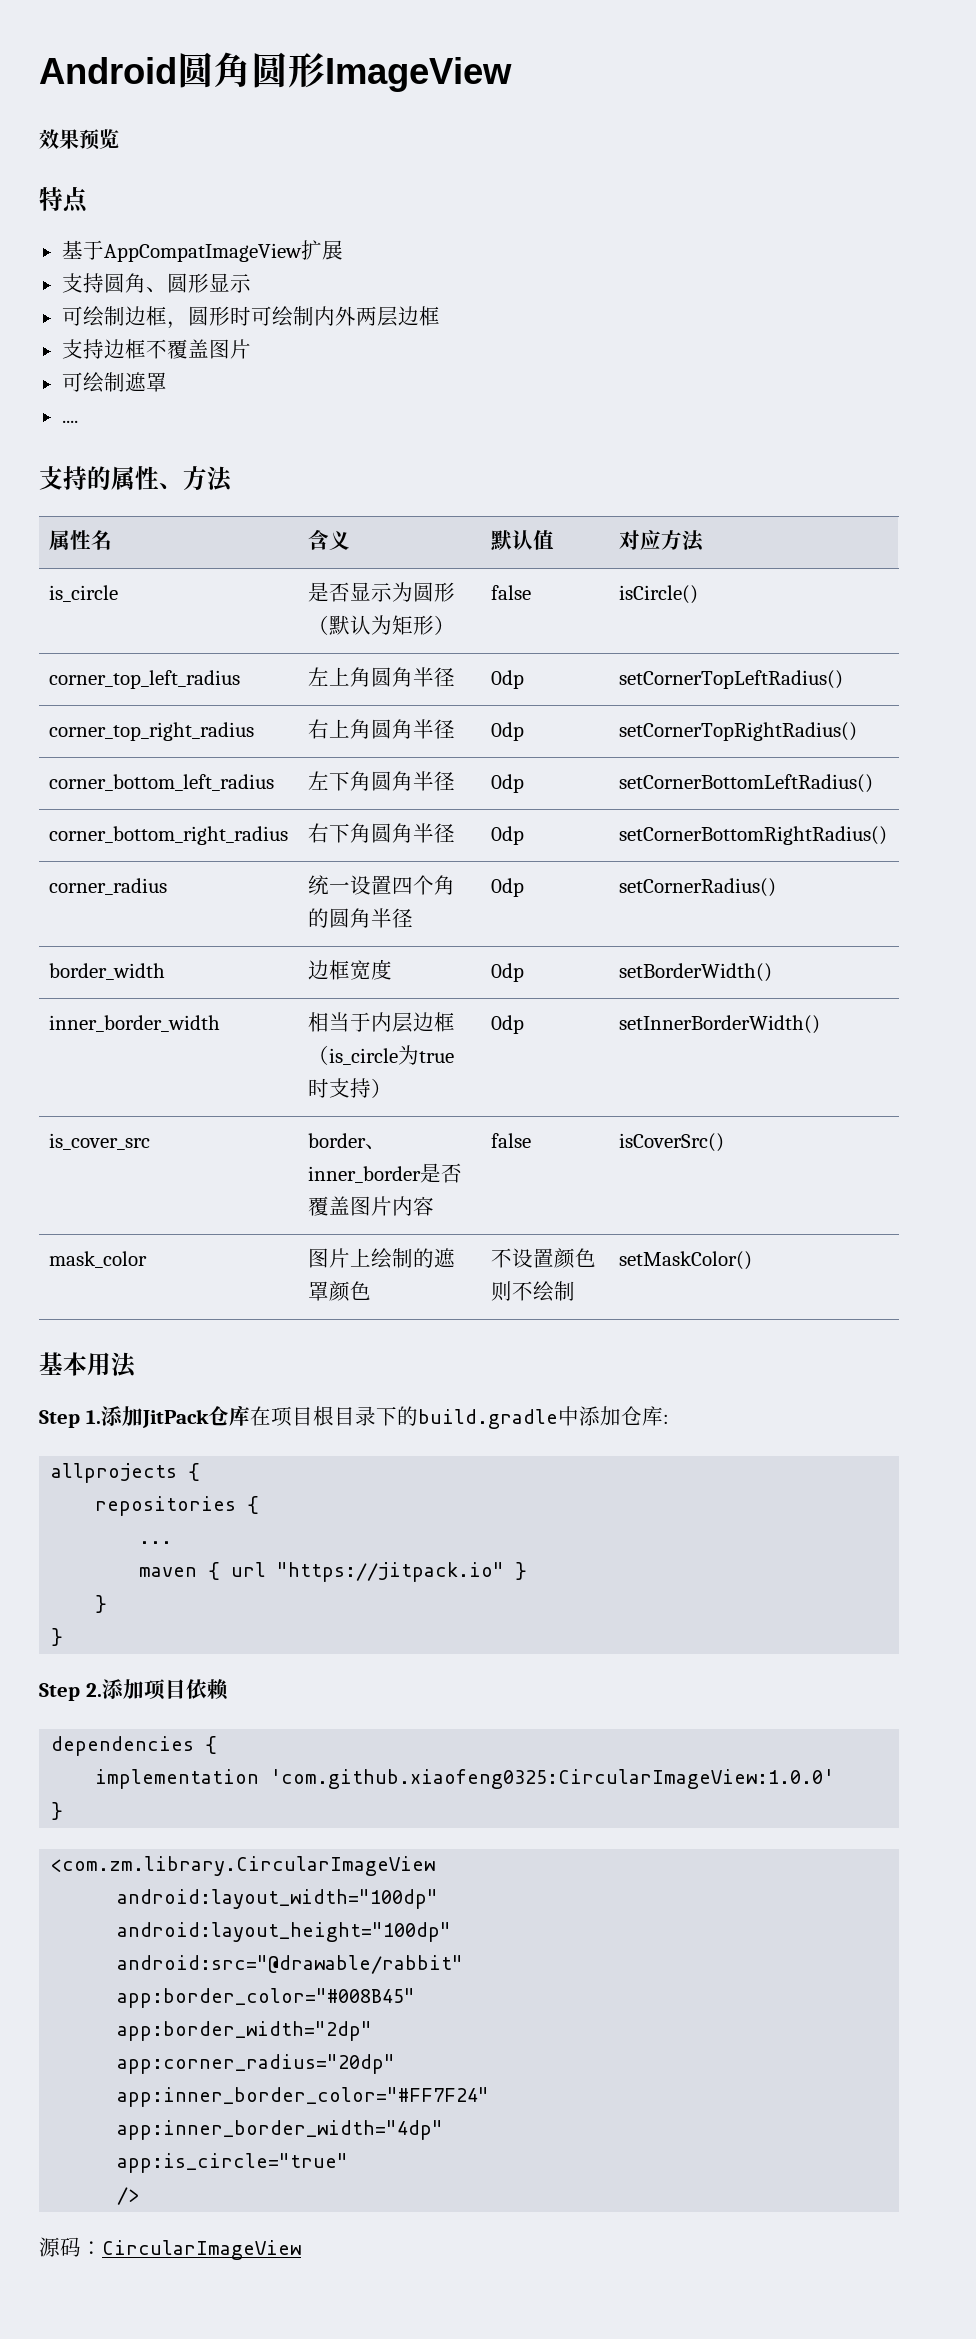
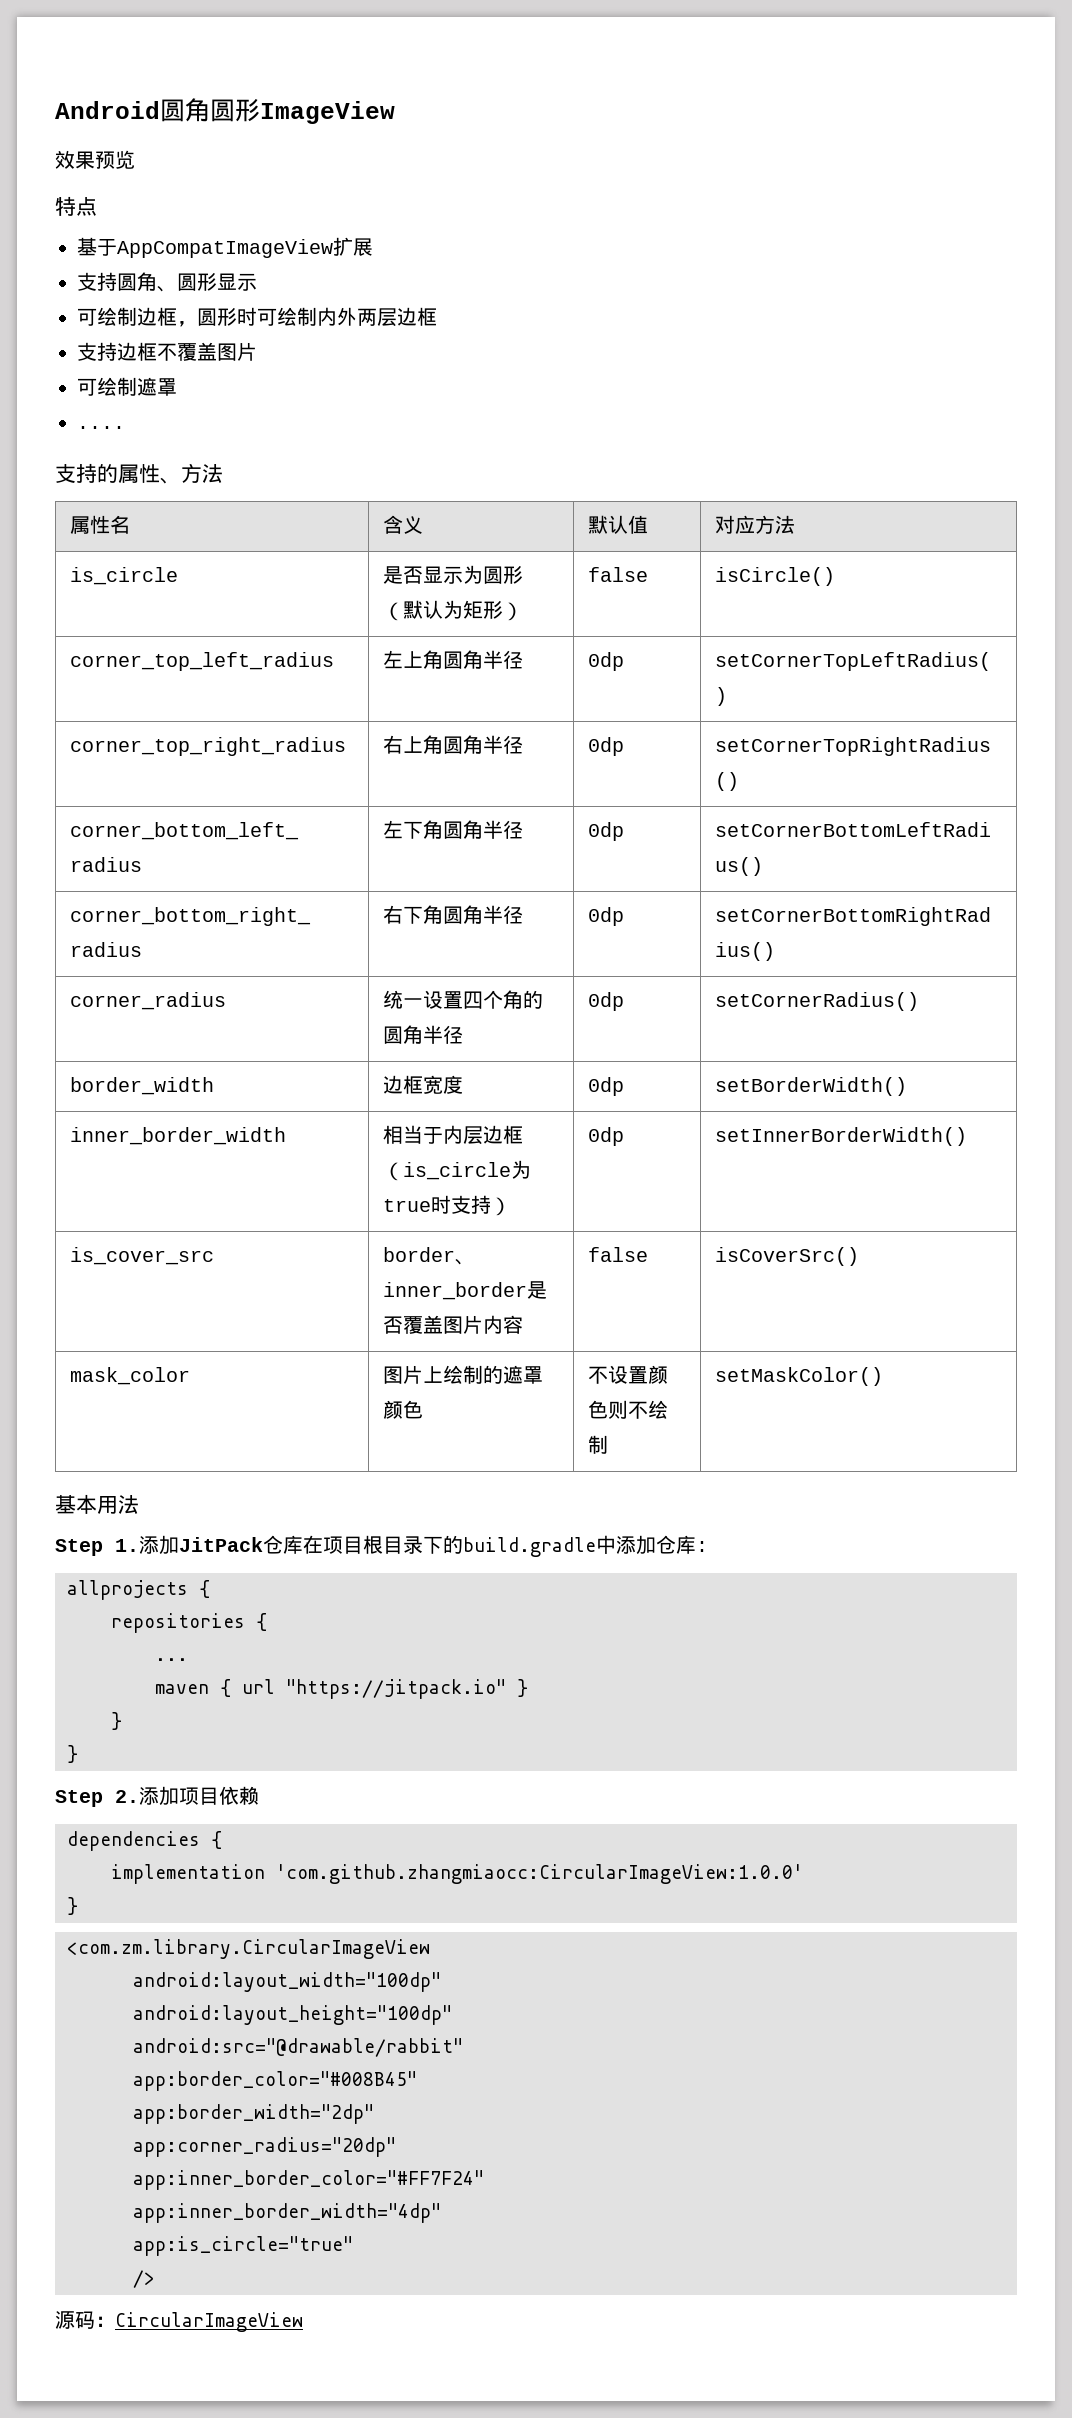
- implementation 'com.github.xiaofeng0325:CircularImageView:1.0.0'
+ implementation 'com.github.zhangmiaocc:CircularImageView:1.0.0'

